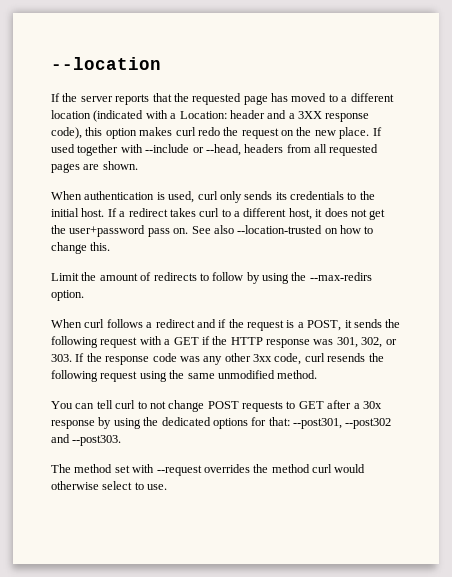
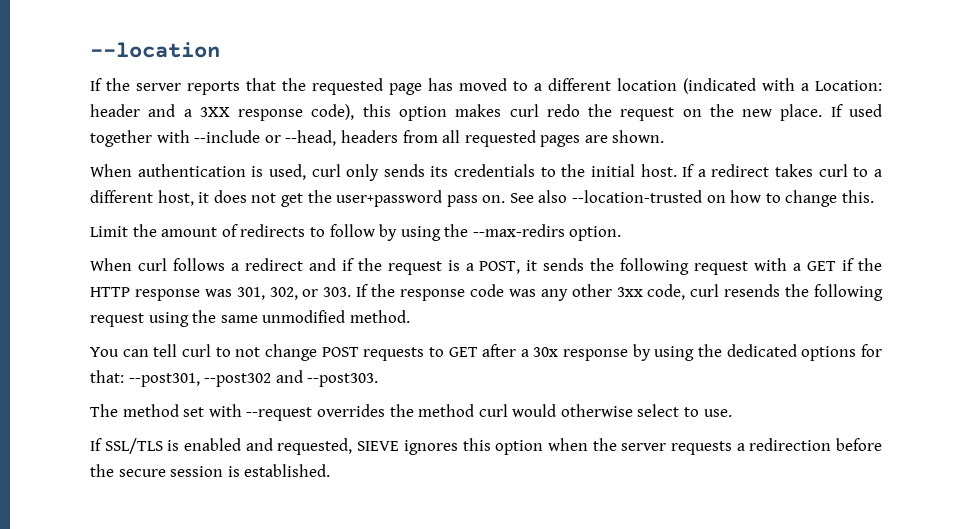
+ If SSL/TLS is enabled and requested, SIEVE ignores this option when the server requests a redirection before the secure session is established.

